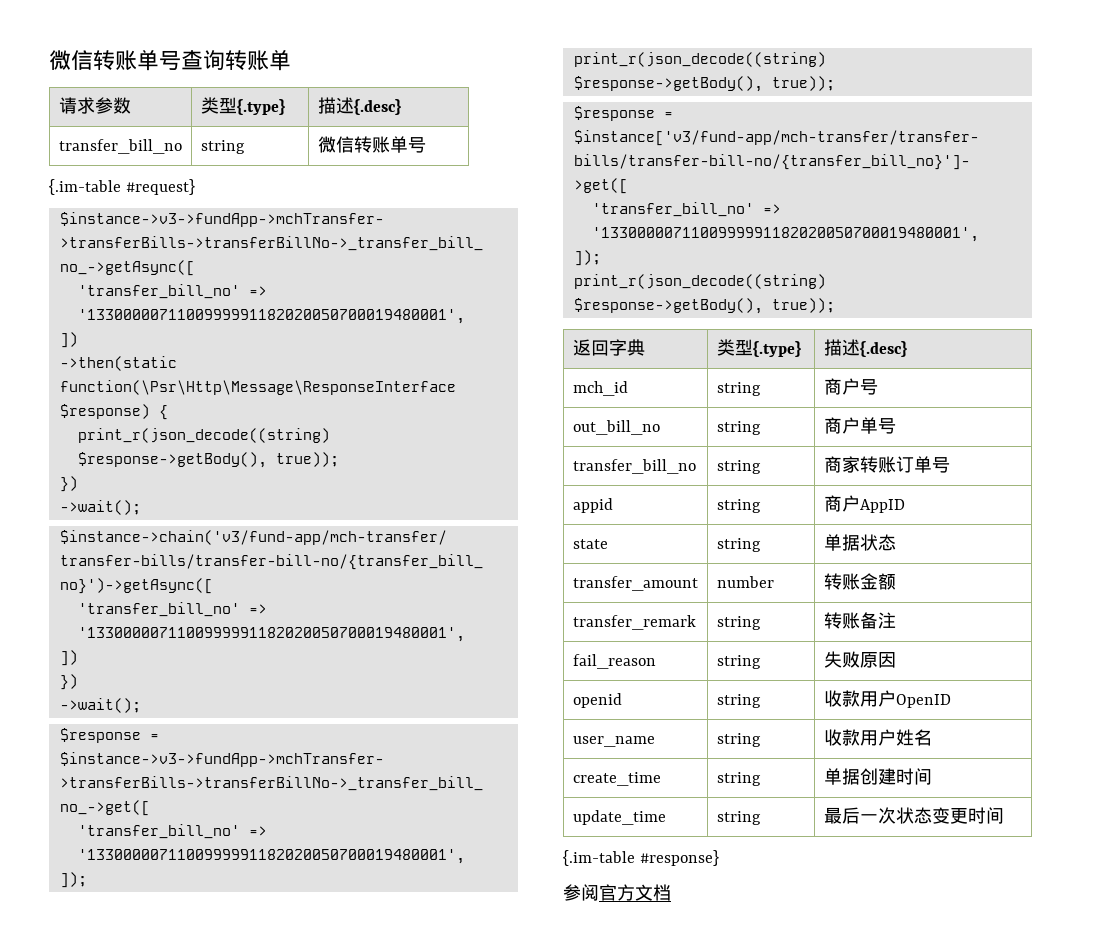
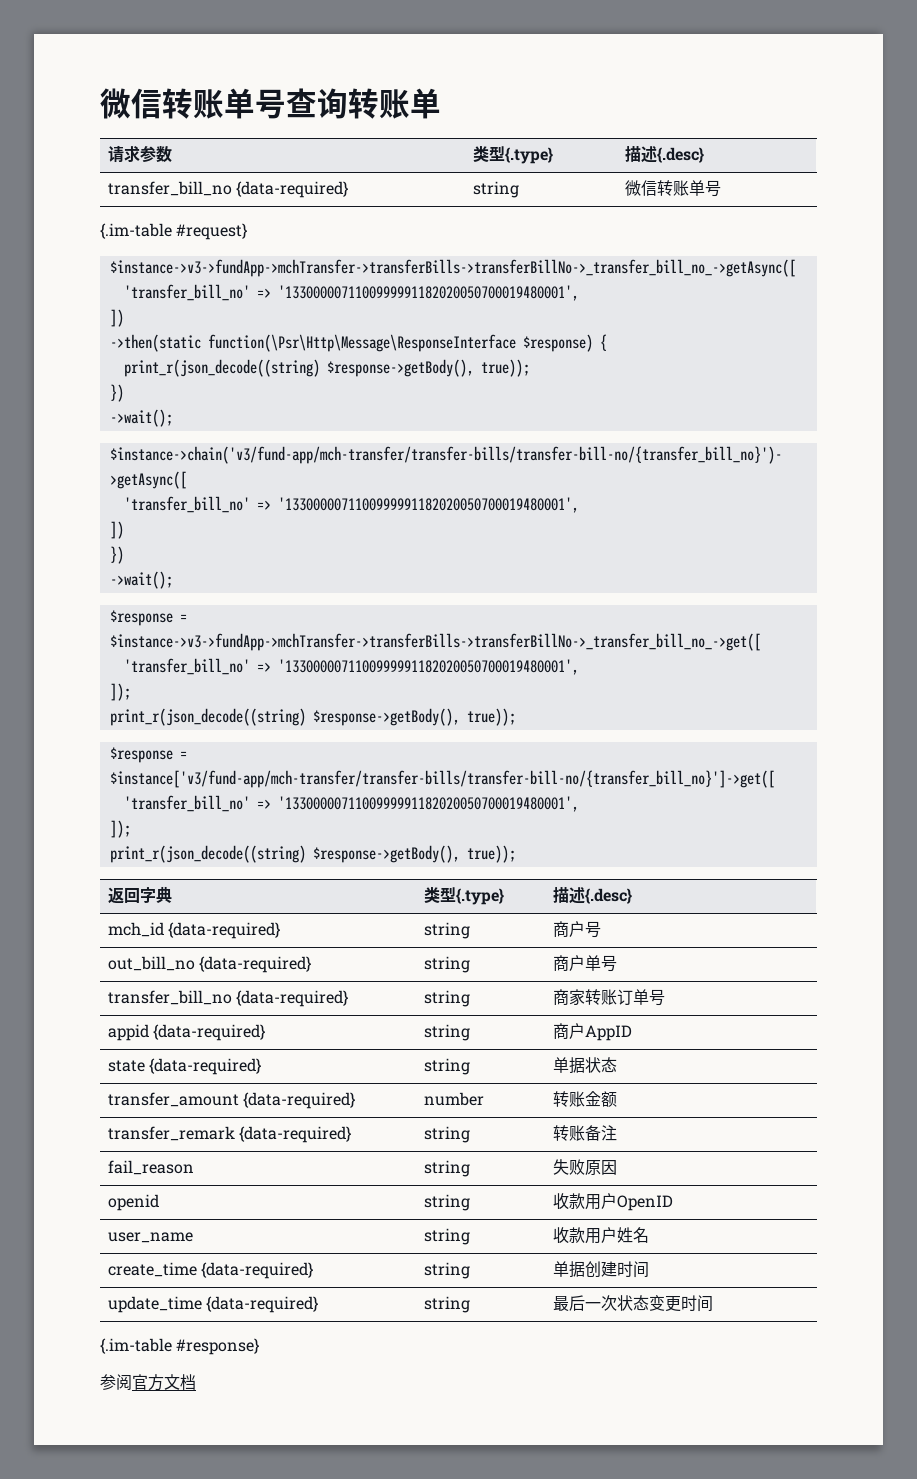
- transfer_bill_no | string | 微信转账单号
+ transfer_bill_no {data-required} | string | 微信转账单号
- mch_id | string | 商户号
+ mch_id {data-required} | string | 商户号
- out_bill_no | string | 商户单号
+ out_bill_no {data-required} | string | 商户单号
- transfer_bill_no | string | 商家转账订单号
+ transfer_bill_no {data-required} | string | 商家转账订单号
- appid | string | 商户AppID
+ appid {data-required} | string | 商户AppID
- state | string | 单据状态
+ state {data-required} | string | 单据状态
- transfer_amount | number | 转账金额
+ transfer_amount {data-required} | number | 转账金额
- transfer_remark | string | 转账备注
+ transfer_remark {data-required} | string | 转账备注
- create_time | string | 单据创建时间
+ create_time {data-required} | string | 单据创建时间
- update_time | string | 最后一次状态变更时间
+ update_time {data-required} | string | 最后一次状态变更时间

